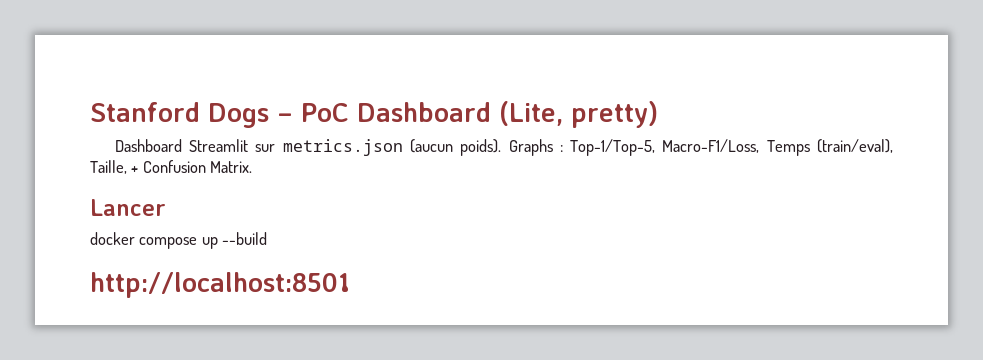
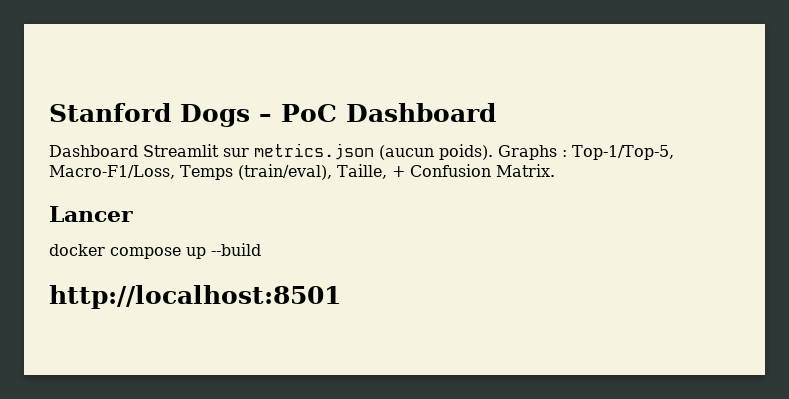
- Stanford Dogs – PoC Dashboard (Lite, pretty)
+ Stanford Dogs – PoC Dashboard

